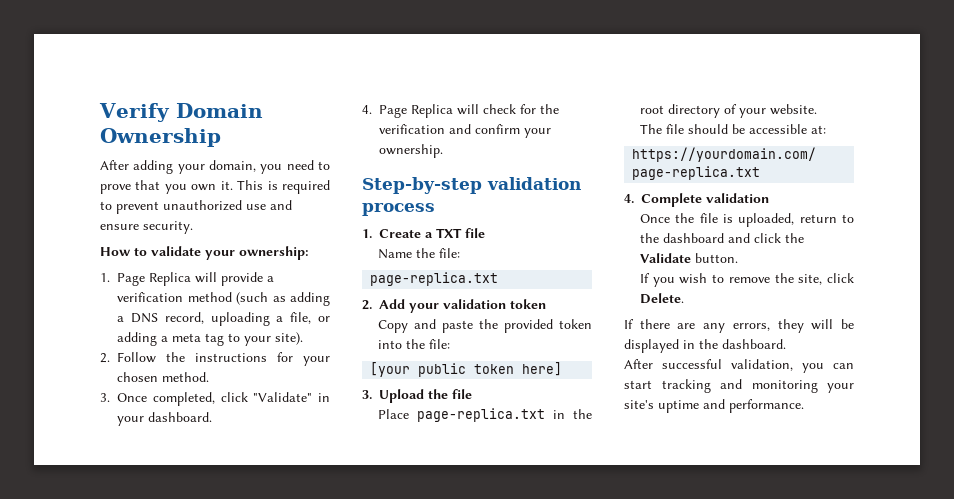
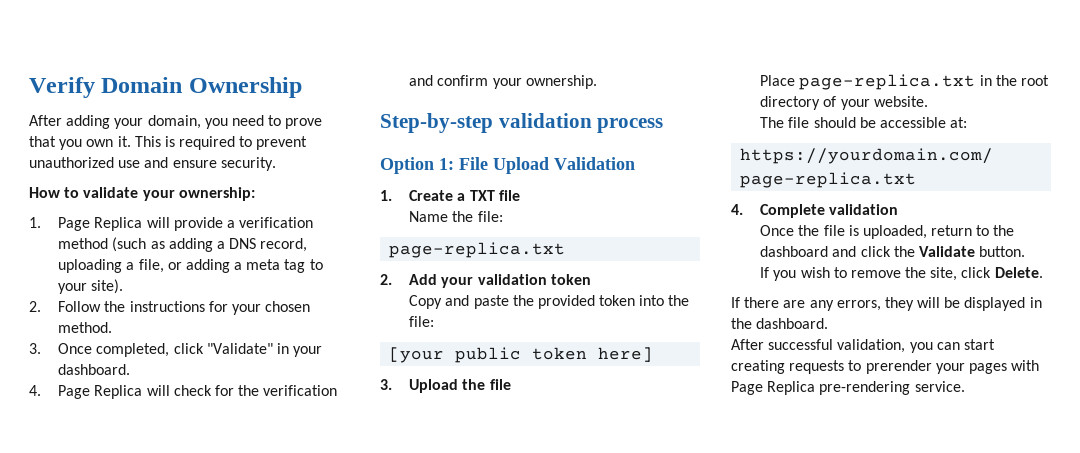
+ Option 1: File Upload Validation
- After successful validation, you can start tracking and monitoring your site's uptime and performance.
+ After successful validation, you can start creating requests to prerender your pages with Page Replica pre-rendering service.

